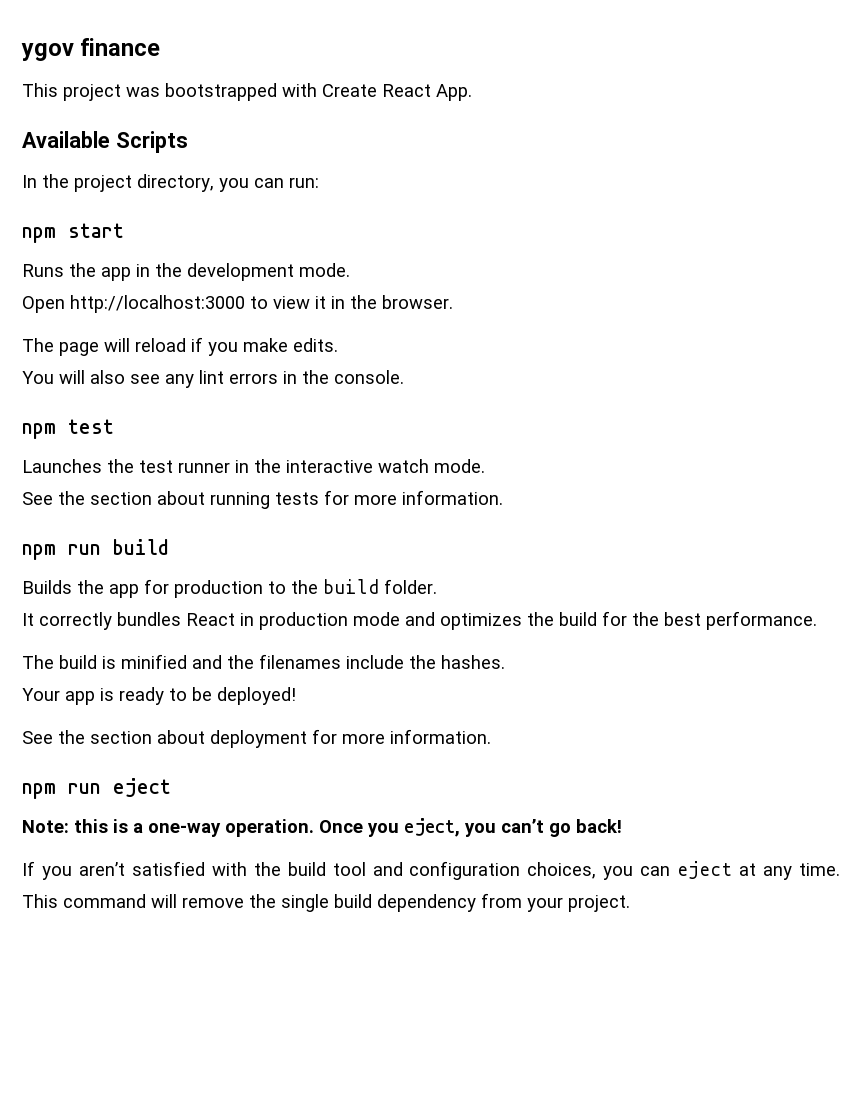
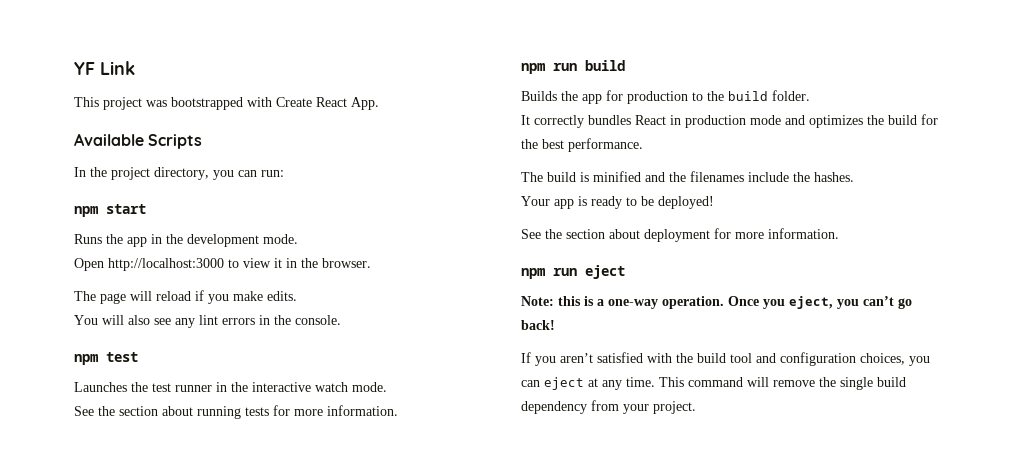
- ygov finance
+ YF Link

